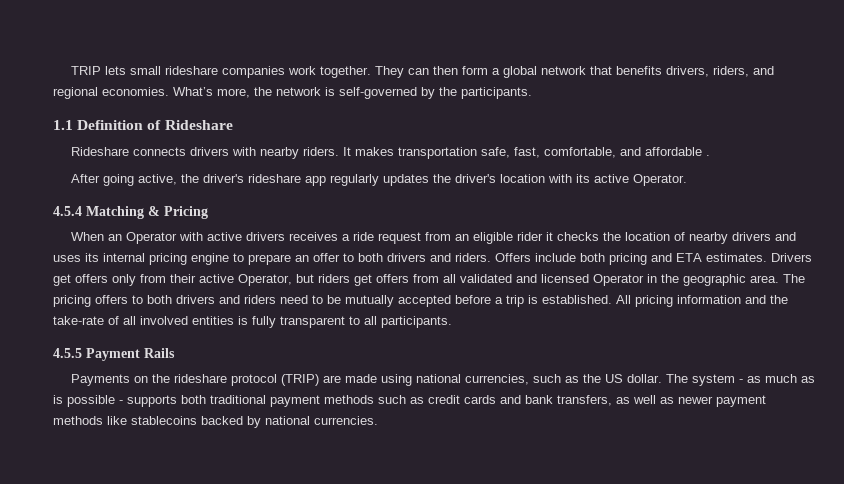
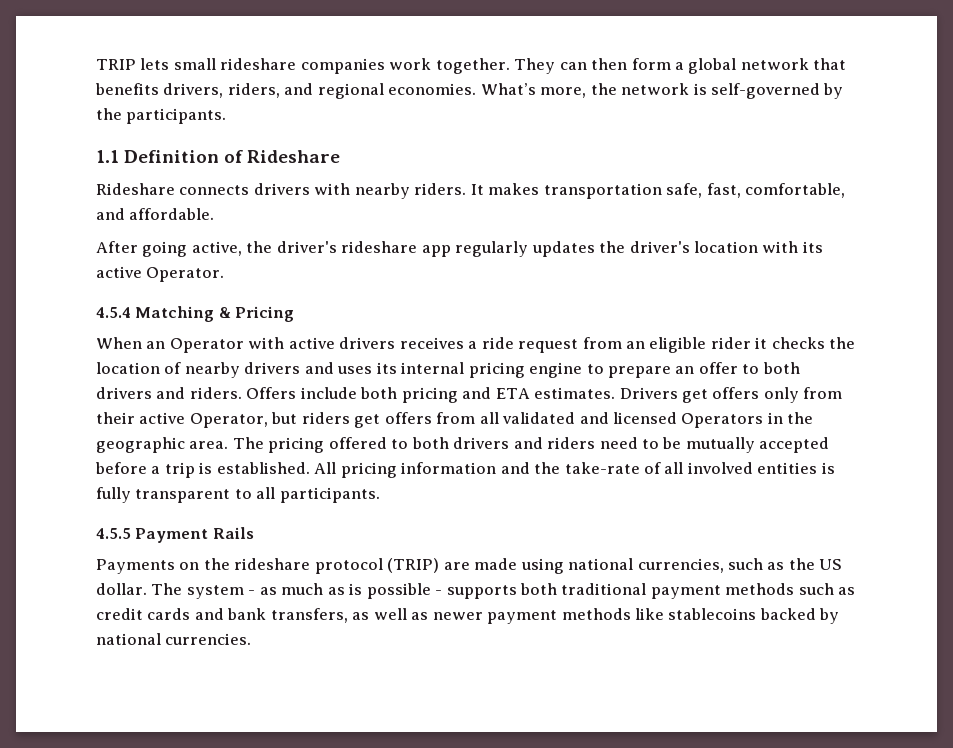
- It makes transportation safe, fast, comfortable, and affordable .
+ It makes transportation safe, fast, comfortable, and affordable.
- Drivers get offers only from their active Operator, but riders get offers from all validated and licensed Operator in the geographic area.
+ Drivers get offers only from their active Operator, but riders get offers from all validated and licensed Operators in the geographic area.
- The pricing offers to both drivers and riders need to be mutually accepted before a trip is established.
+ The pricing offered to both drivers and riders need to be mutually accepted before a trip is established.

